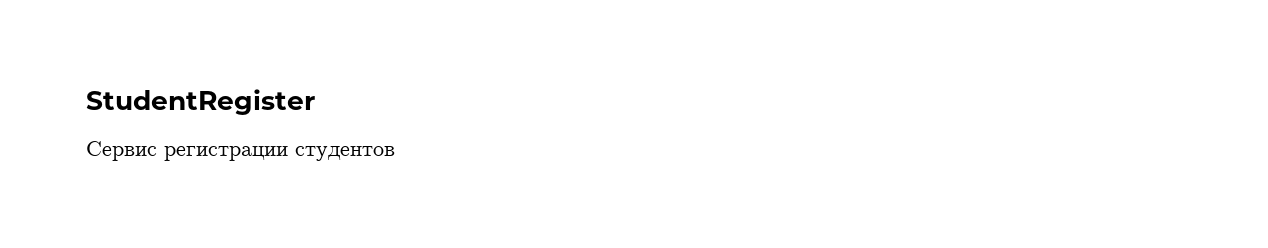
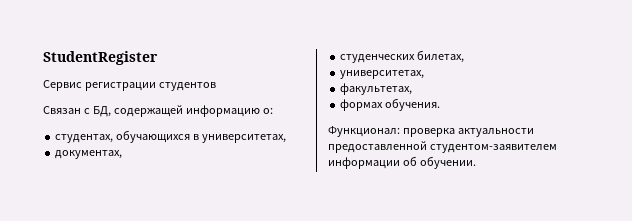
+ Связан с БД, содержащей информацию о:
+ студентах, обучающихся в университетах,
+ документах,
+ студенческих билетах,
+ университетах,
+ факультетах,
+ формах обучения.
+ Функционал: проверка актуальности предоставленной студентом-заявителем информации об обучении.

